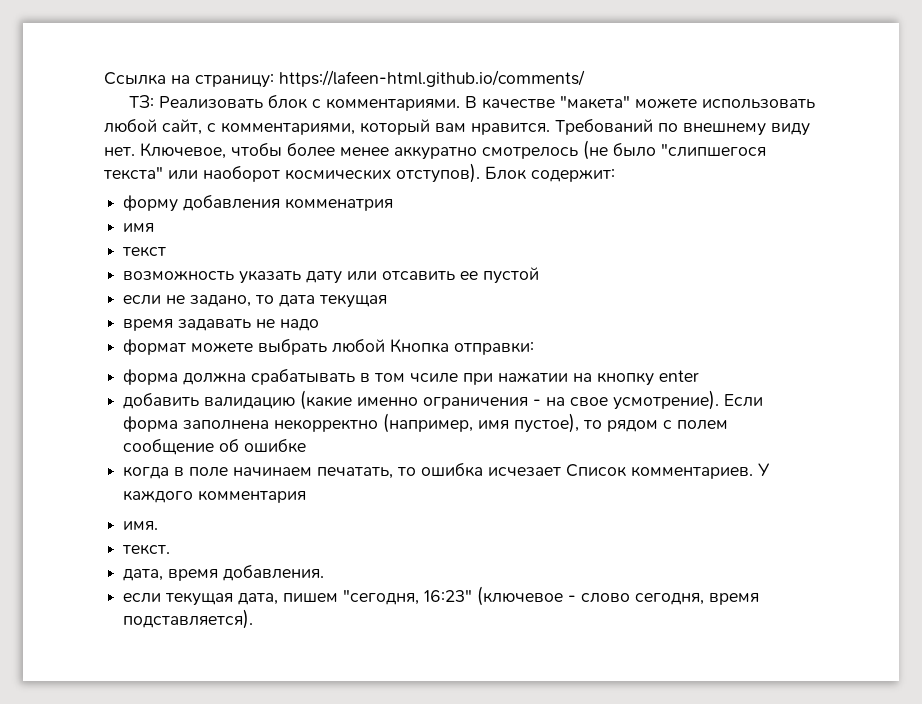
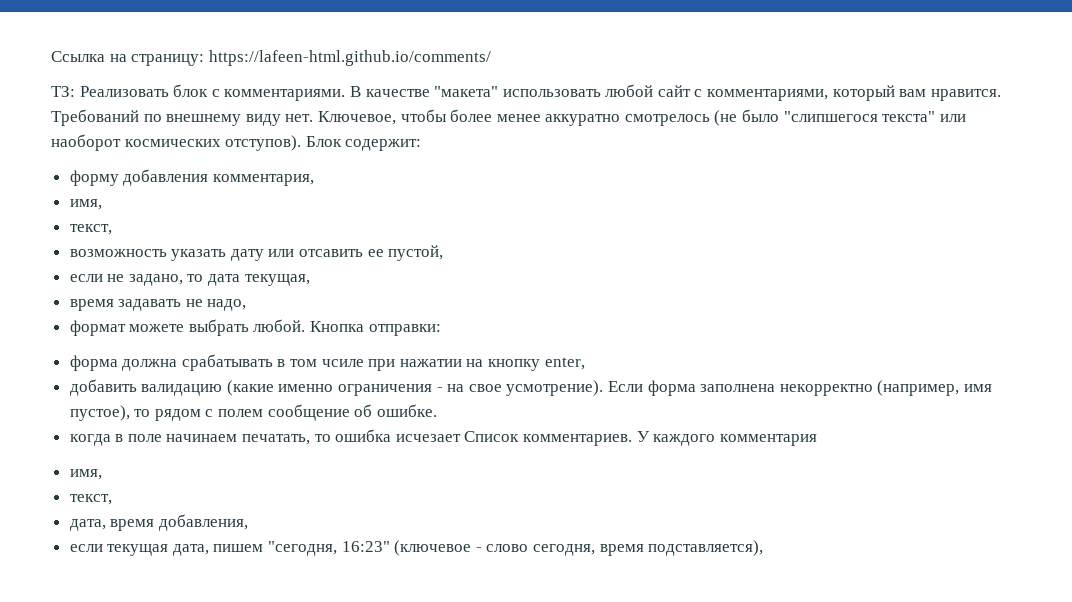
- В качестве "макета" можете использовать любой сайт, с комментариями, который вам нравится.
+ В качестве "макета" использовать любой сайт с комментариями, который вам нравится.
- форму добавления комменатрия
- имя
- текст
+ форму добавления комментария,
+ имя,
+ текст,
- возможность указать дату или отсавить ее пустой
+ возможность указать дату или отсавить ее пустой,
- если не задано, то дата текущая
+ если не задано, то дата текущая,
- время задавать не надо
+ время задавать не надо,
- формат можете выбрать любой Кнопка отправки:
+ формат можете выбрать любой. Кнопка отправки:
- форма должна срабатывать в том чсиле при нажатии на кнопку enter
+ форма должна срабатывать в том чсиле при нажатии на кнопку enter,
- Если форма заполнена некорректно (например, имя пустое), то рядом с полем сообщение об ошибке
+ Если форма заполнена некорректно (например, имя пустое), то рядом с полем сообщение об ошибке.
  У каждого комментария
- имя.
- текст.
+ имя,
+ текст,
- дата, время добавления.
+ дата, время добавления,
- если текущая дата, пишем "сегодня, 16:23" (ключевое - слово сегодня, время подставляется).
+ если текущая дата, пишем "сегодня, 16:23" (ключевое - слово сегодня, время подставляется),

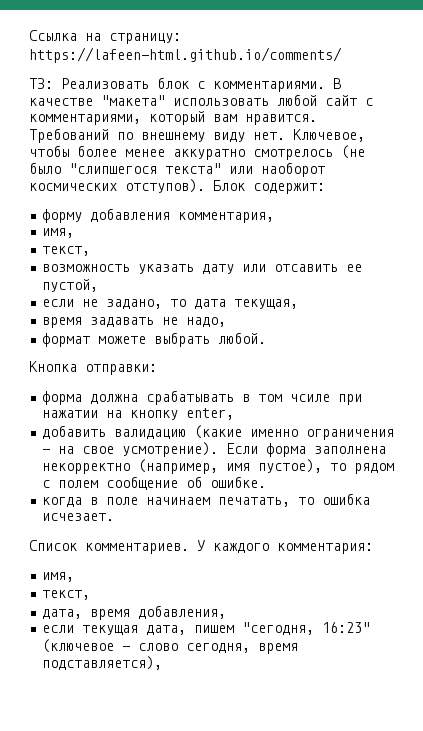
- формат можете выбрать любой. Кнопка отправки:
+ формат можете выбрать любой.
+ Кнопка отправки:
- когда в поле начинаем печатать, то ошибка исчезает Список комментариев.
+ когда в поле начинаем печатать, то ошибка исчезает.
+ Список комментариев.
- У каждого комментария
+ У каждого комментария:

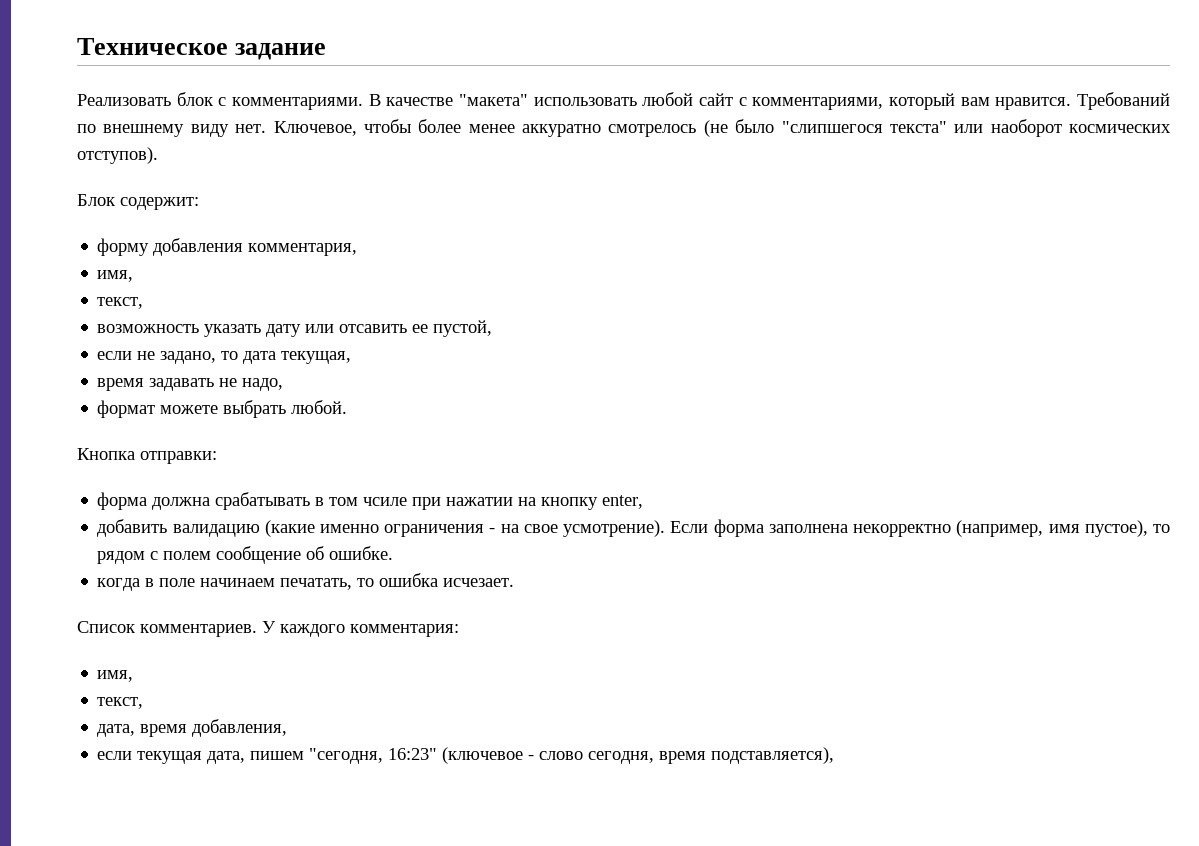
- Ссылка на страницу: https://lafeen-html.github.io/comments/
- ТЗ: Реализовать блок с комментариями.
+ Техническое задание
+ Реализовать блок с комментариями.
- Ключевое, чтобы более менее аккуратно смотрелось (не было "слипшегося текста" или наоборот космических отступов). Блок содержит:
+ Ключевое, чтобы более менее аккуратно смотрелось (не было "слипшегося текста" или наоборот космических отступов).
+ Блок содержит:

